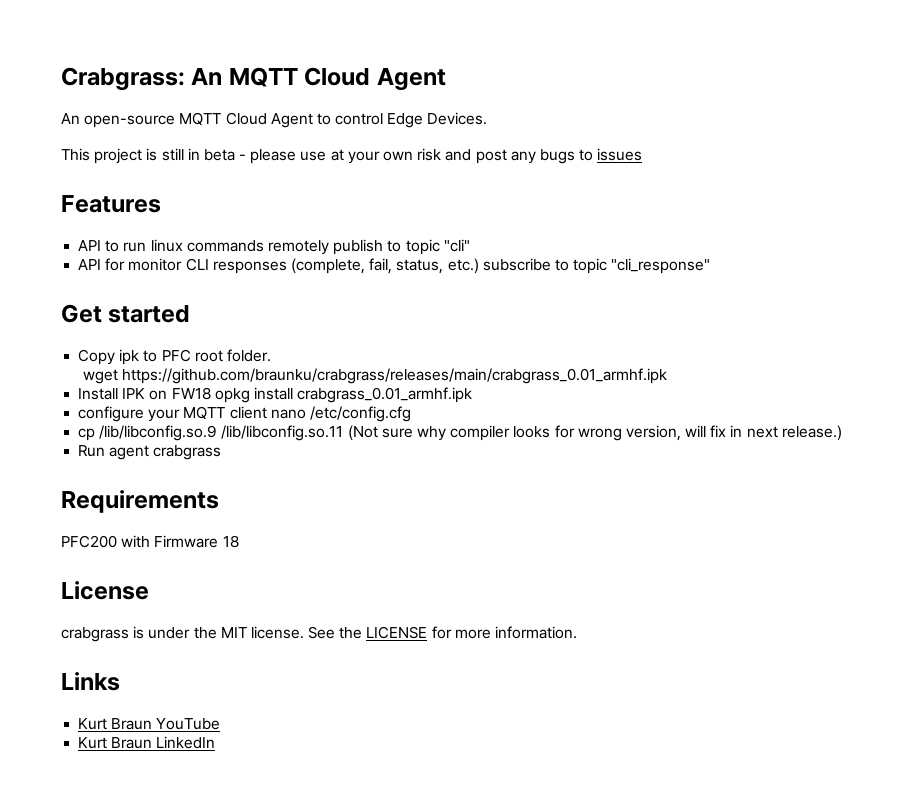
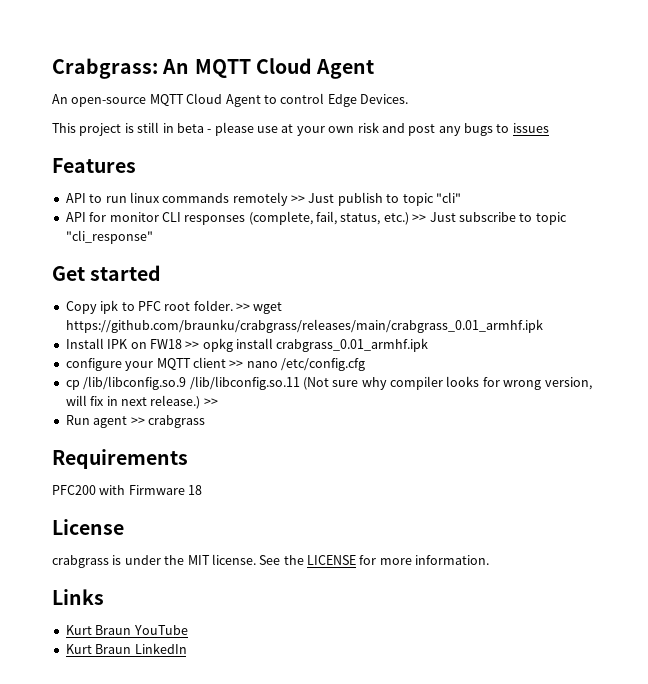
- API to run linux commands remotely publish to topic "cli"
+ API to run linux commands remotely >> Just publish to topic "cli"
- API for monitor CLI responses (complete, fail, status, etc.) subscribe to topic "cli_response"
+ API for monitor CLI responses (complete, fail, status, etc.) >> Just subscribe to topic "cli_response"
- Copy ipk to PFC root folder.
- wget https://github.com/braunku/crabgrass/releases/main/crabgrass_0.01_armhf.ipk
+ Copy ipk to PFC root folder. >> wget https://github.com/braunku/crabgrass/releases/main/crabgrass_0.01_armhf.ipk
- Install IPK on FW18 opkg install crabgrass_0.01_armhf.ipk
+ Install IPK on FW18 >> opkg install crabgrass_0.01_armhf.ipk
- configure your MQTT client nano /etc/config.cfg
+ configure your MQTT client >> nano /etc/config.cfg
- cp /lib/libconfig.so.9 /lib/libconfig.so.11 (Not sure why compiler looks for wrong version, will fix in next release.)
+ cp /lib/libconfig.so.9 /lib/libconfig.so.11 (Not sure why compiler looks for wrong version, will fix in next release.) >>
- Run agent crabgrass
+ Run agent >> crabgrass

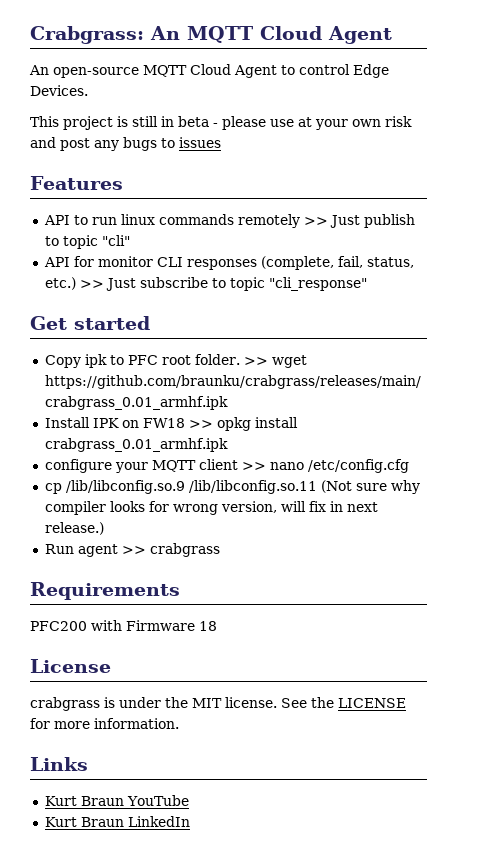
- cp /lib/libconfig.so.9 /lib/libconfig.so.11 (Not sure why compiler looks for wrong version, will fix in next release.) >>
+ cp /lib/libconfig.so.9 /lib/libconfig.so.11 (Not sure why compiler looks for wrong version, will fix in next release.)

